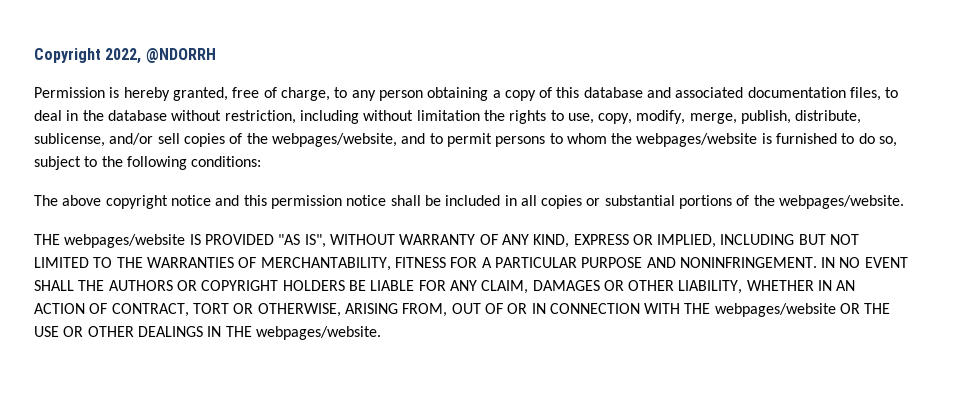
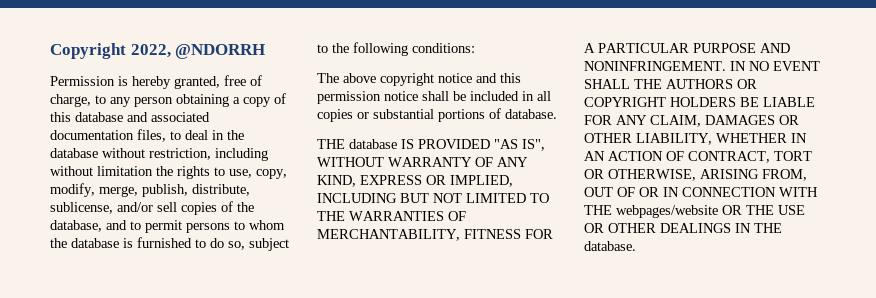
- Permission is hereby granted, free of charge, to any person obtaining a copy of this database and associated documentation files, to deal in the database without restriction, including without limitation the rights to use, copy, modify, merge, publish, distribute, sublicense, and/or sell copies of the webpages/website, and to permit persons to whom the webpages/website is furnished to do so, subject to the following conditions:
+ Permission is hereby granted, free of charge, to any person obtaining a copy of this database and associated documentation files, to deal in the database without restriction, including without limitation the rights to use, copy, modify, merge, publish, distribute, sublicense, and/or sell copies of the database, and to permit persons to whom the database is furnished to do so, subject to the following conditions:
- The above copyright notice and this permission notice shall be included in all copies or substantial portions of the webpages/website.
- THE webpages/website IS PROVIDED "AS IS", WITHOUT WARRANTY OF ANY KIND, EXPRESS OR IMPLIED, INCLUDING BUT NOT LIMITED TO THE WARRANTIES OF MERCHANTABILITY, FITNESS FOR A PARTICULAR PURPOSE AND NONINFRINGEMENT.
+ The above copyright notice and this permission notice shall be included in all copies or substantial portions of database.
+ THE database IS PROVIDED "AS IS", WITHOUT WARRANTY OF ANY KIND, EXPRESS OR IMPLIED, INCLUDING BUT NOT LIMITED TO THE WARRANTIES OF MERCHANTABILITY, FITNESS FOR A PARTICULAR PURPOSE AND NONINFRINGEMENT.
- IN NO EVENT SHALL THE AUTHORS OR COPYRIGHT HOLDERS BE LIABLE FOR ANY CLAIM, DAMAGES OR OTHER LIABILITY, WHETHER IN AN ACTION OF CONTRACT, TORT OR OTHERWISE, ARISING FROM, OUT OF OR IN CONNECTION WITH THE webpages/website OR THE USE OR OTHER DEALINGS IN THE webpages/website.
+ IN NO EVENT SHALL THE AUTHORS OR COPYRIGHT HOLDERS BE LIABLE FOR ANY CLAIM, DAMAGES OR OTHER LIABILITY, WHETHER IN AN ACTION OF CONTRACT, TORT OR OTHERWISE, ARISING FROM, OUT OF OR IN CONNECTION WITH THE webpages/website OR THE USE OR OTHER DEALINGS IN THE database.

